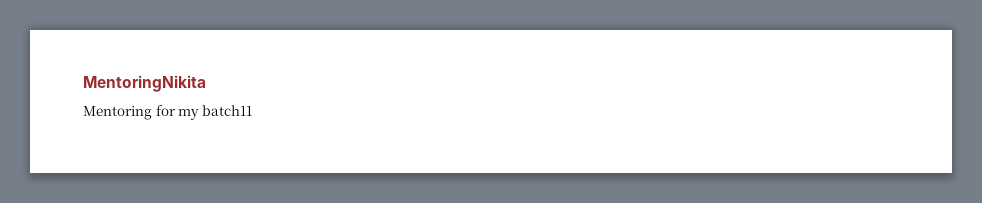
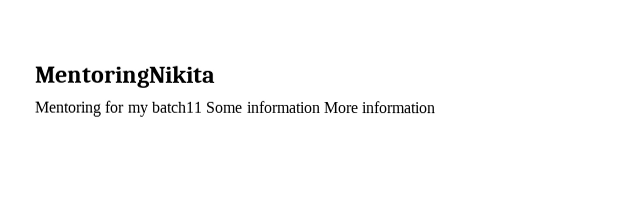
- Mentoring for my batch11
+ Mentoring for my batch11 Some information More information

